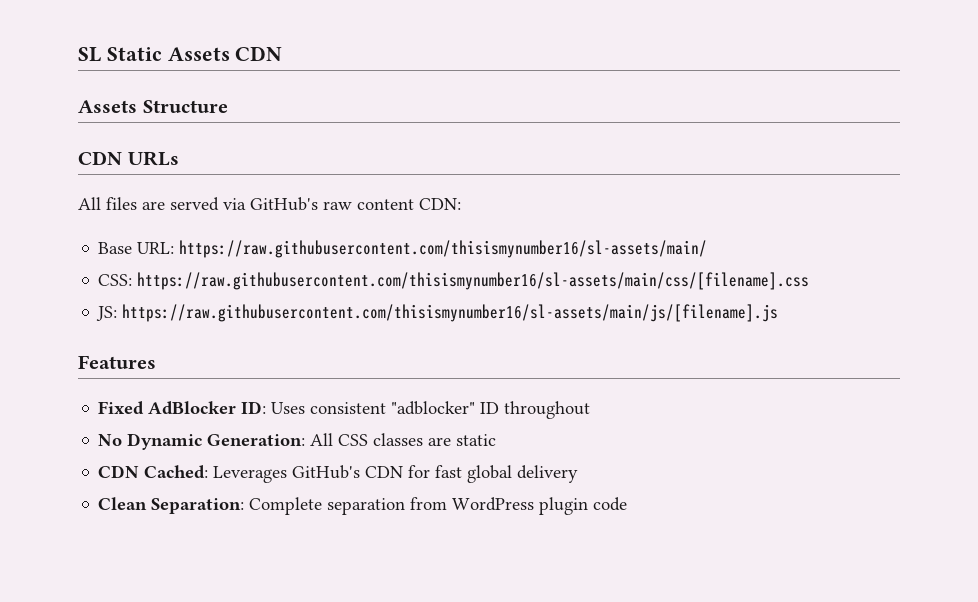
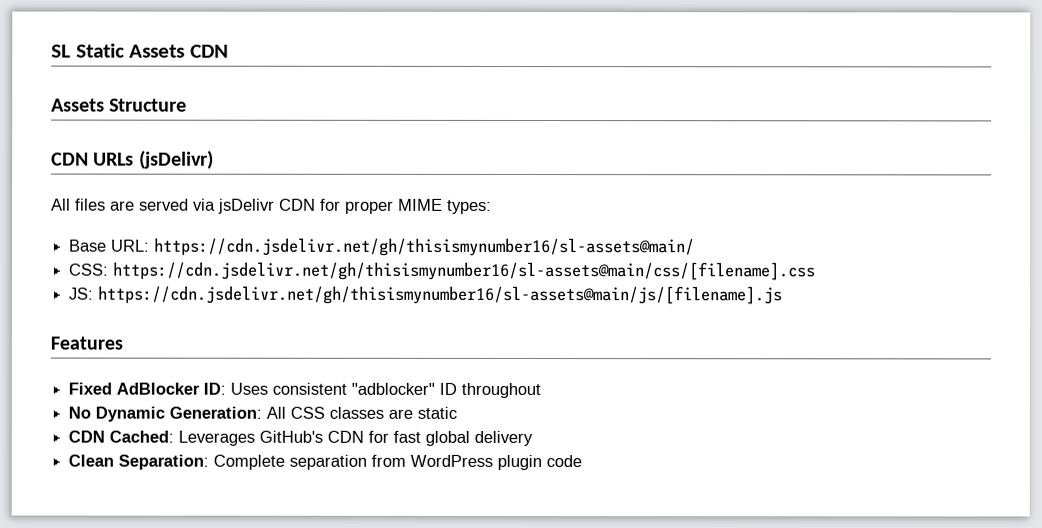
- CDN URLs
+ CDN URLs (jsDelivr)
- All files are served via GitHub's raw content CDN:
+ All files are served via jsDelivr CDN for proper MIME types:
- Base URL: https://raw.githubusercontent.com/thisismynumber16/sl-assets/main/
+ Base URL: https://cdn.jsdelivr.net/gh/thisismynumber16/sl-assets@main/
- CSS: https://raw.githubusercontent.com/thisismynumber16/sl-assets/main/css/[filename].css
+ CSS: https://cdn.jsdelivr.net/gh/thisismynumber16/sl-assets@main/css/[filename].css
- JS: https://raw.githubusercontent.com/thisismynumber16/sl-assets/main/js/[filename].js
+ JS: https://cdn.jsdelivr.net/gh/thisismynumber16/sl-assets@main/js/[filename].js

